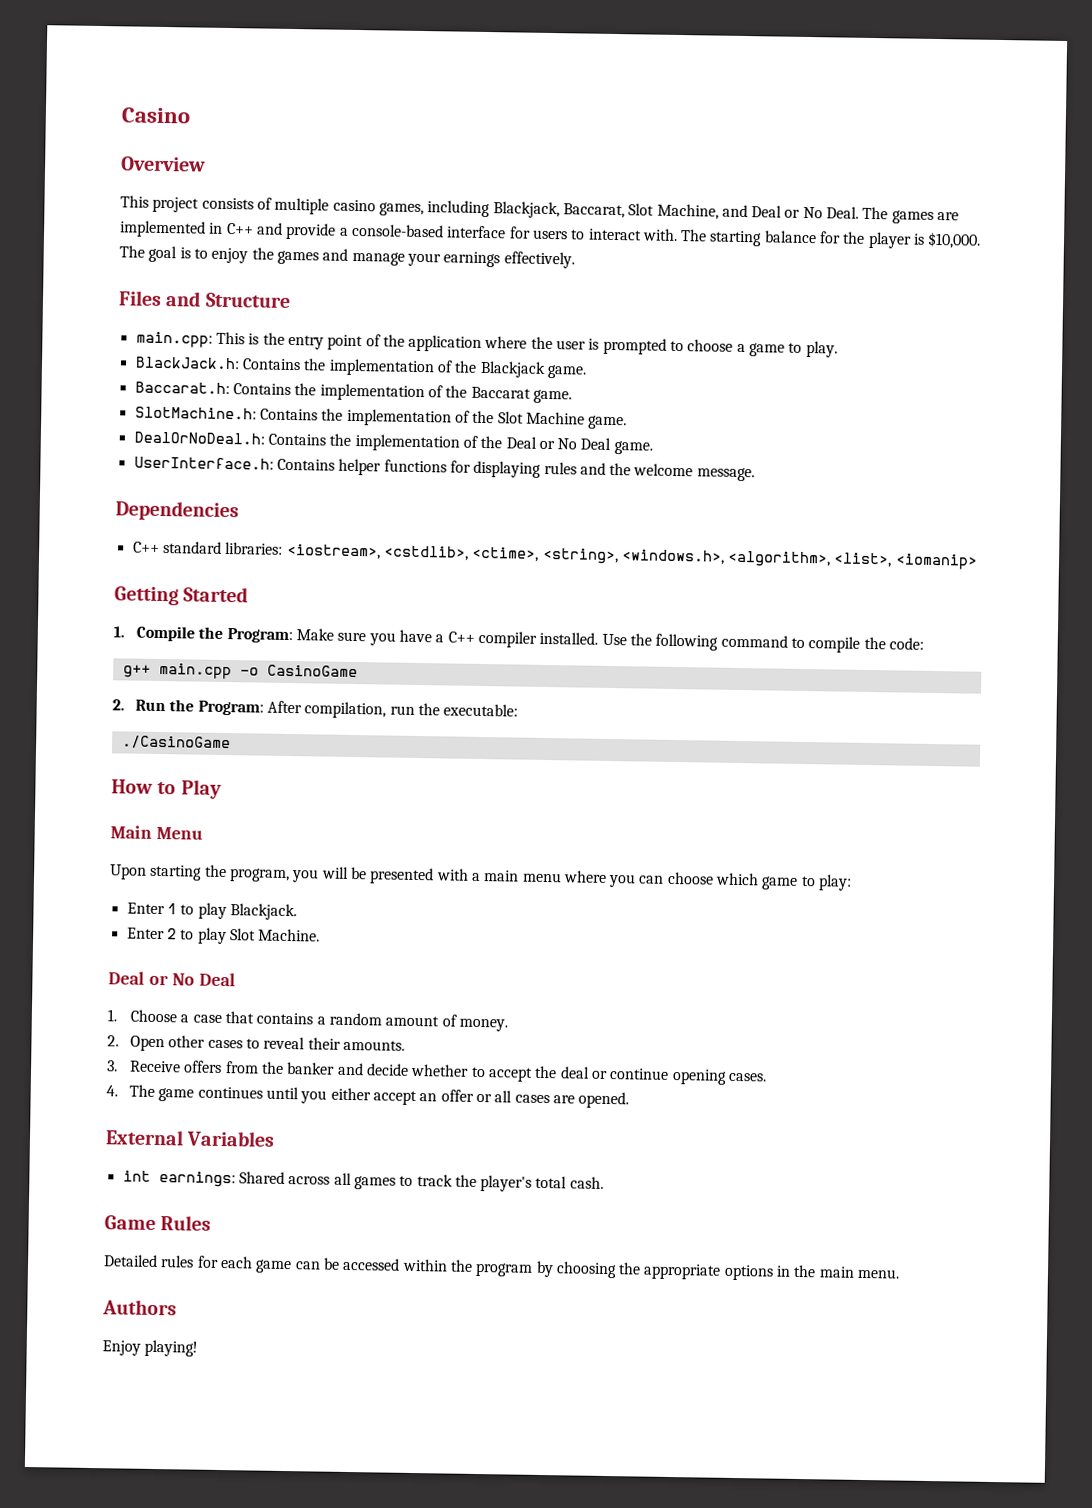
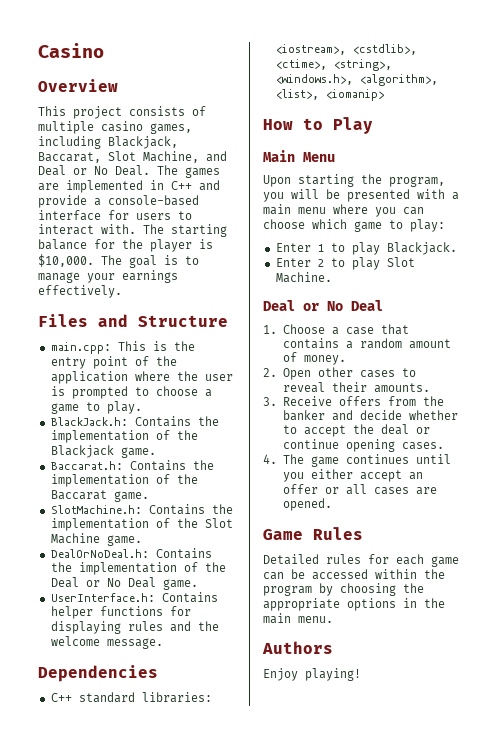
- The goal is to enjoy the games and manage your earnings effectively.
+ The goal is to manage your earnings effectively.
- Getting Started
- 1. Compile the Program: Make sure you have a C++ compiler installed. Use the following command to compile the code:
- g++ main.cpp -o CasinoGame
- 2. Run the Program: After compilation, run the executable:
- ./CasinoGame
- External Variables
- int earnings: Shared across all games to track the player's total cash.

